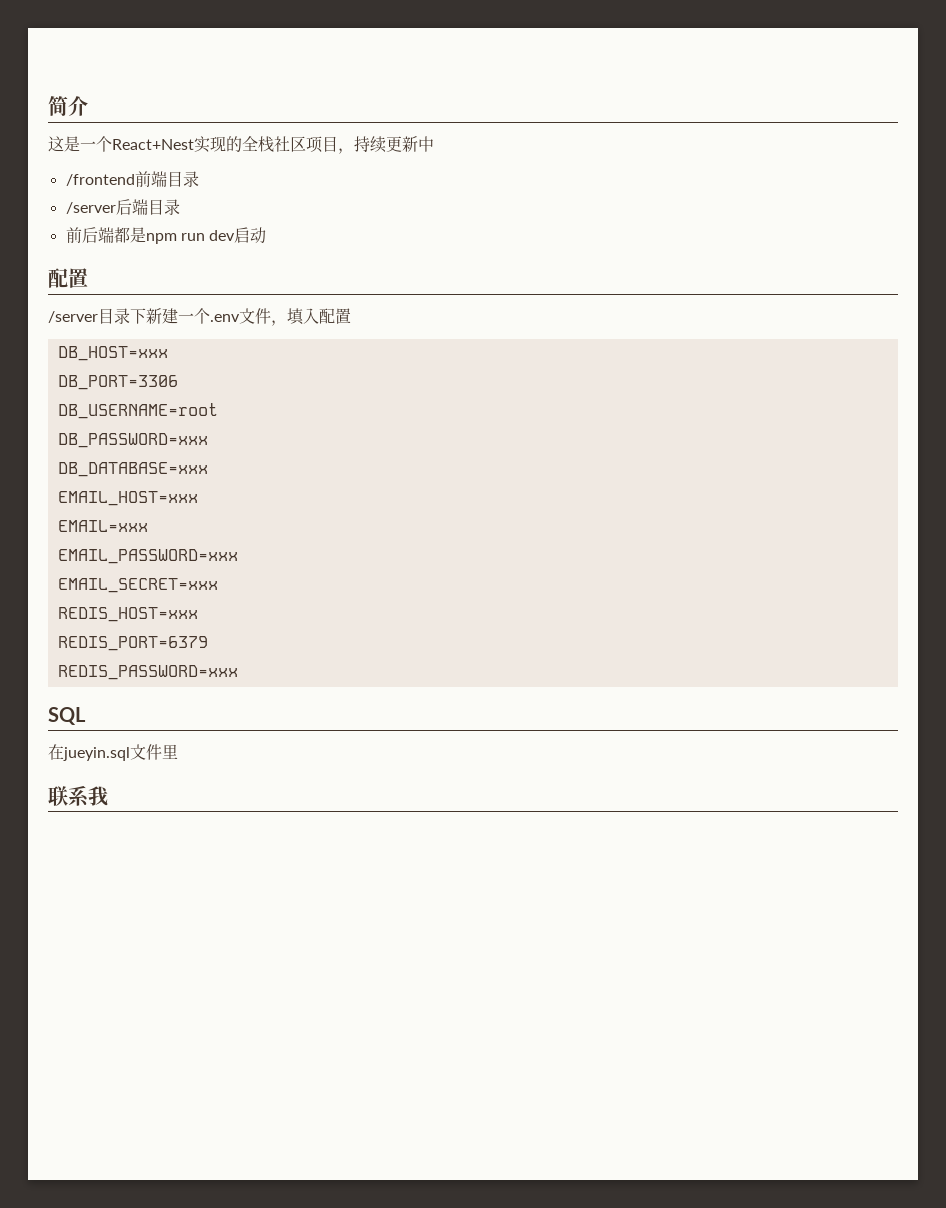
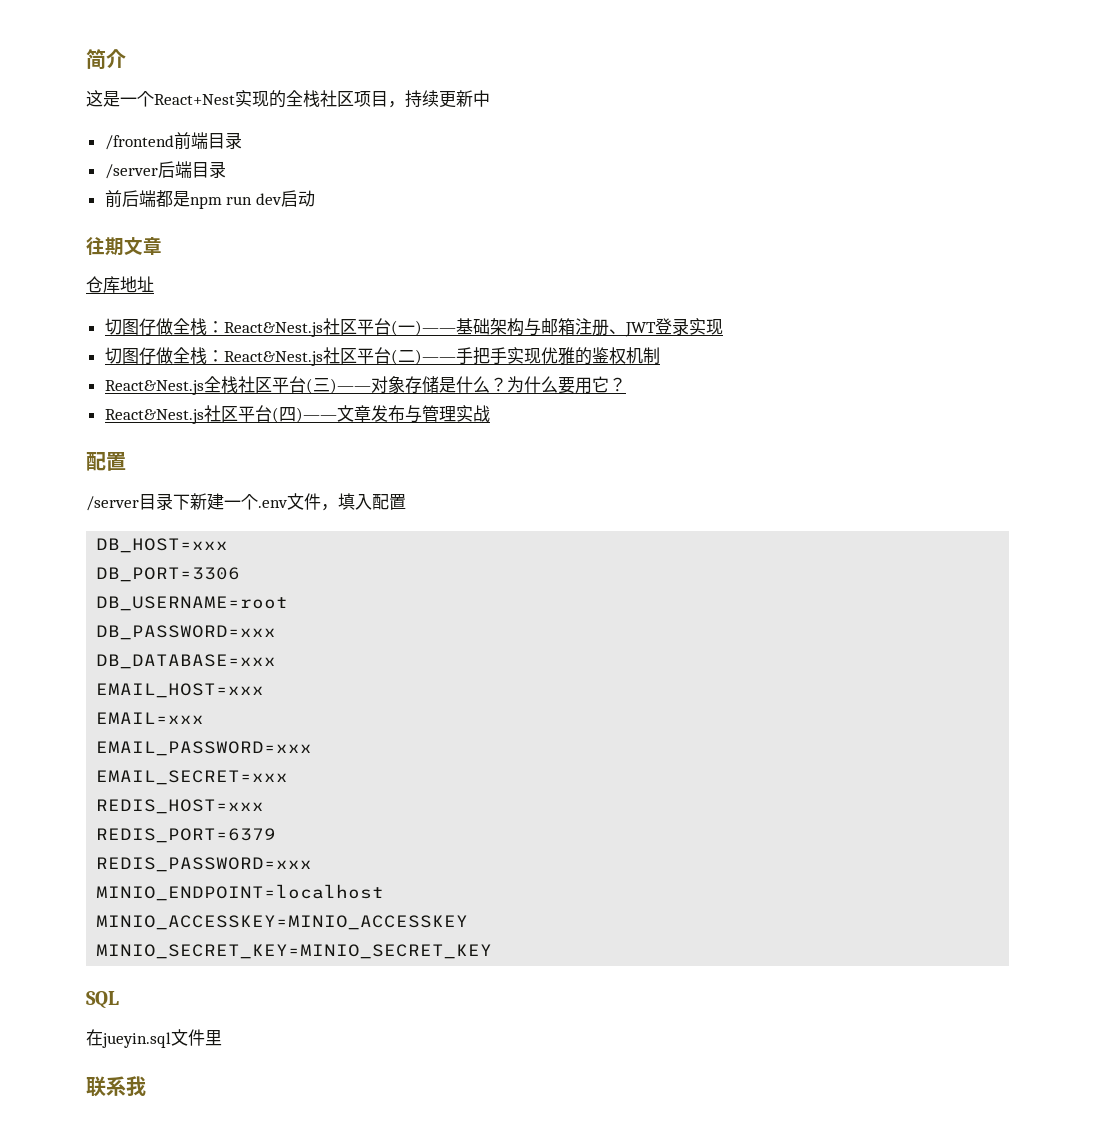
+ 往期文章
+ 仓库地址
+ 切图仔做全栈：React&Nest.js社区平台(一)——基础架构与邮箱注册、JWT登录实现
+ 切图仔做全栈：React&Nest.js社区平台(二)——手把手实现优雅的鉴权机制
+ React&Nest.js全栈社区平台(三)——对象存储是什么？为什么要用它？
+ React&Nest.js社区平台(四)——文章发布与管理实战
+ MINIO_ENDPOINT=localhost
+ MINIO_ACCESSKEY=MINIO_ACCESSKEY
+ MINIO_SECRET_KEY=MINIO_SECRET_KEY

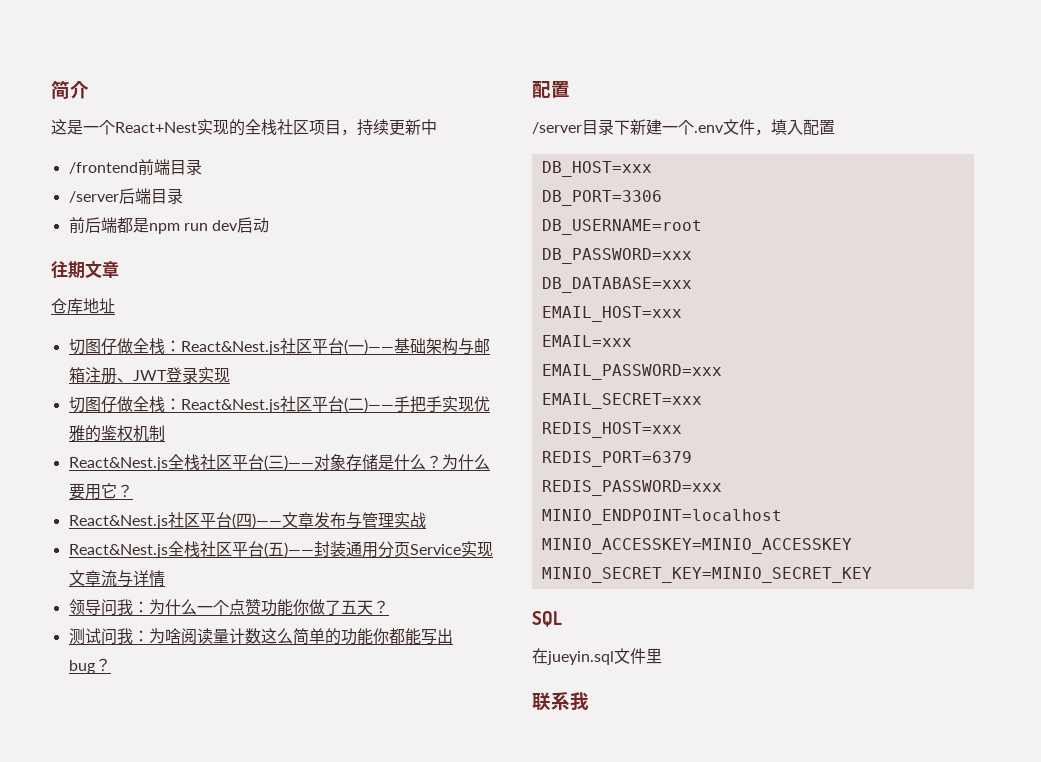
+ React&Nest.js全栈社区平台(五)——封装通用分页Service实现文章流与详情
+ 领导问我：为什么一个点赞功能你做了五天？
+ 测试问我：为啥阅读量计数这么简单的功能你都能写出bug？

